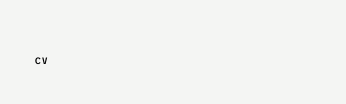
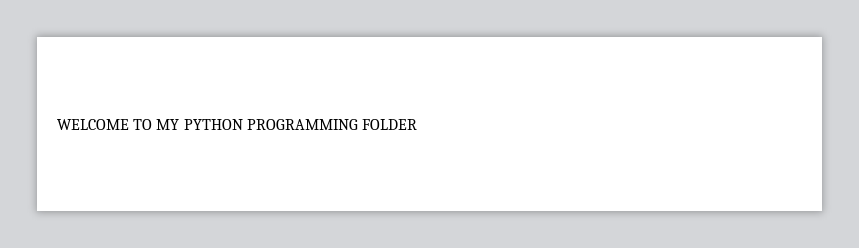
- cv
+ WELCOME TO MY PYTHON PROGRAMMING FOLDER

